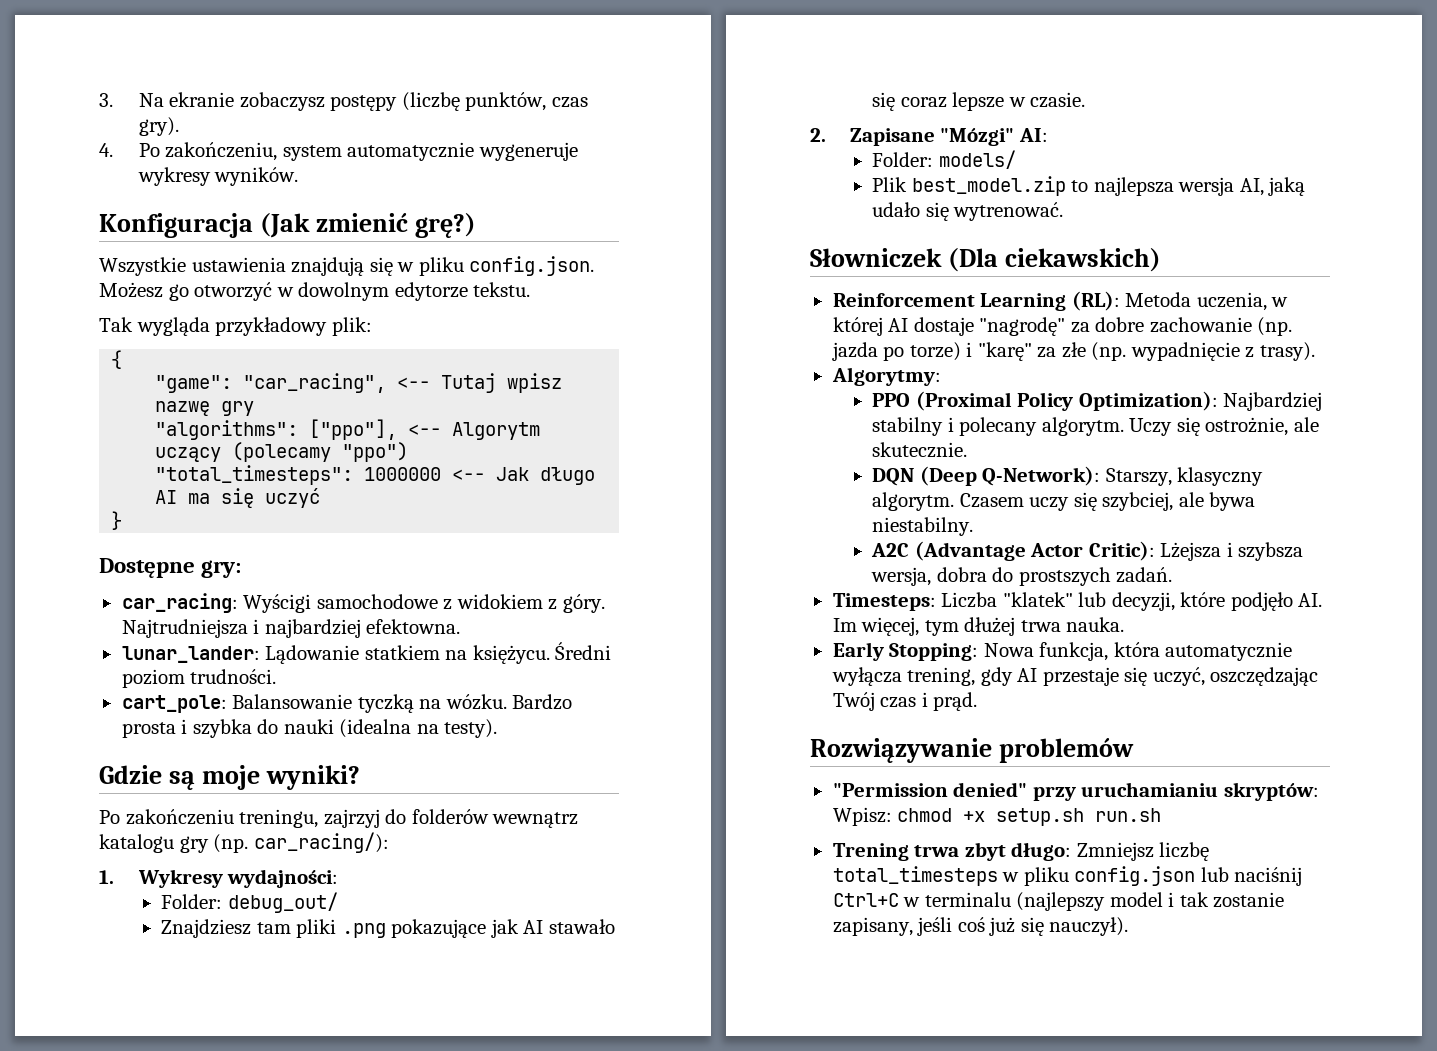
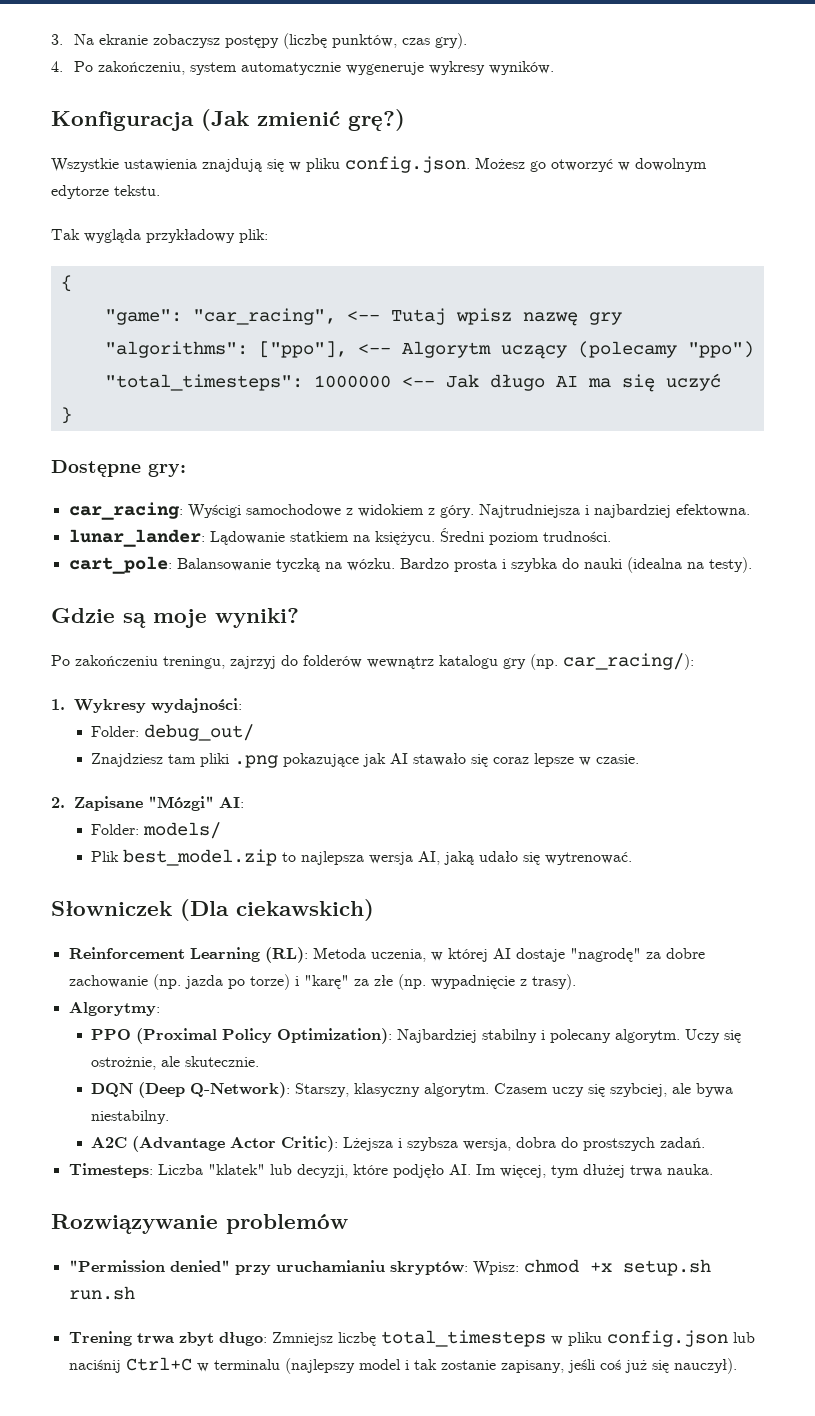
- Early Stopping: Nowa funkcja, która automatycznie wyłącza trening, gdy AI przestaje się uczyć, oszczędzając Twój czas i prąd.

